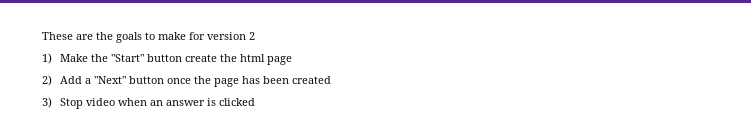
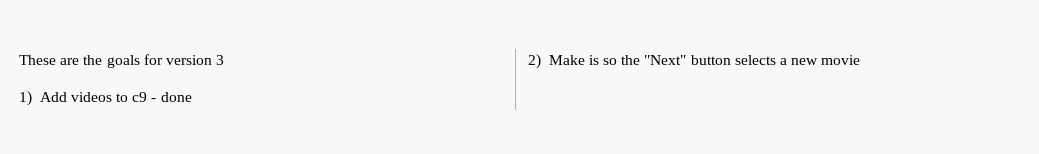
- These are the goals to make for version 2
- 1) Make the "Start" button create the html page
- 2) Add a "Next" button once the page has been created
- 3) Stop video when an answer is clicked
+ These are the goals for version 3
+ 1) Add videos to c9 - done
+ 2) Make is so the "Next" button selects a new movie

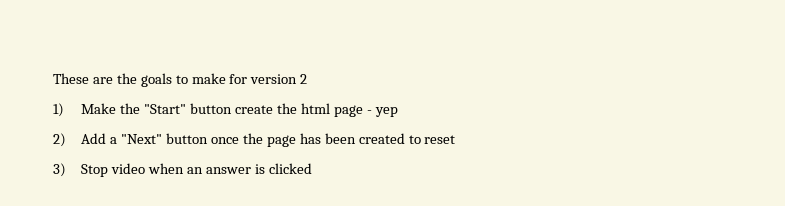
- These are the goals for version 3
- 1) Add videos to c9 - done
- 2) Make is so the "Next" button selects a new movie
+ These are the goals to make for version 2
+ 1) Make the "Start" button create the html page - yep
+ 2) Add a "Next" button once the page has been created to reset
+ 3) Stop video when an answer is clicked

